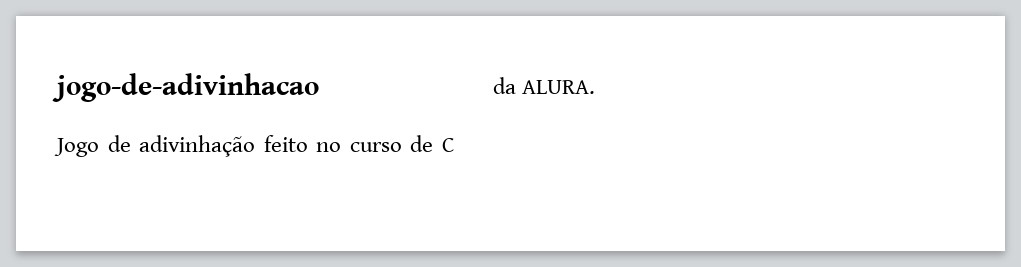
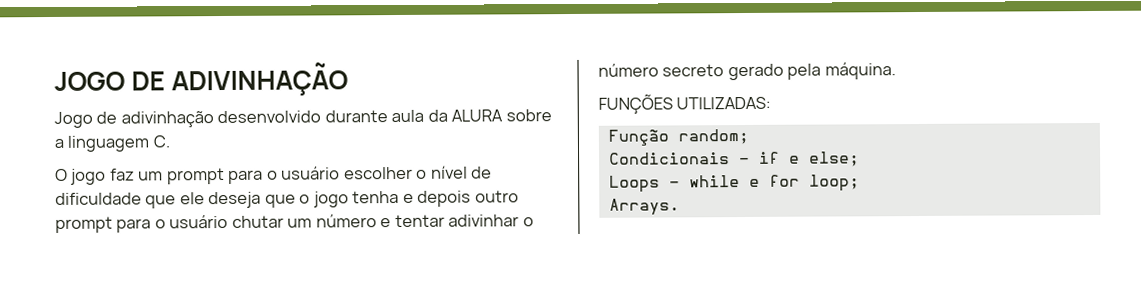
- jogo-de-adivinhacao
+ JOGO DE ADIVINHAÇÃO
- Jogo de adivinhação feito no curso de C da ALURA.
+ Jogo de adivinhação desenvolvido durante aula da ALURA sobre a linguagem C.
+ O jogo faz um prompt para o usuário escolher o nível de dificuldade que ele deseja que o jogo tenha e depois outro prompt para o usuário chutar um número e tentar adivinhar o número secreto gerado pela máquina.
+ FUNÇÕES UTILIZADAS:
+ Função random;
+ Condicionais - if e else;
+ Loops - while e for loop;
+ Arrays.

